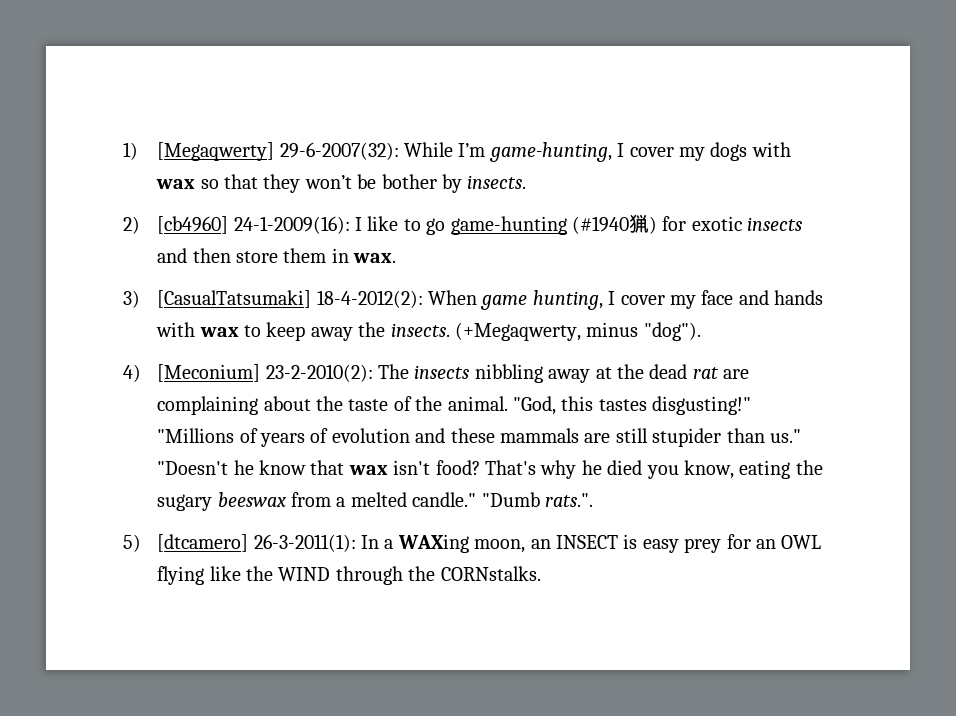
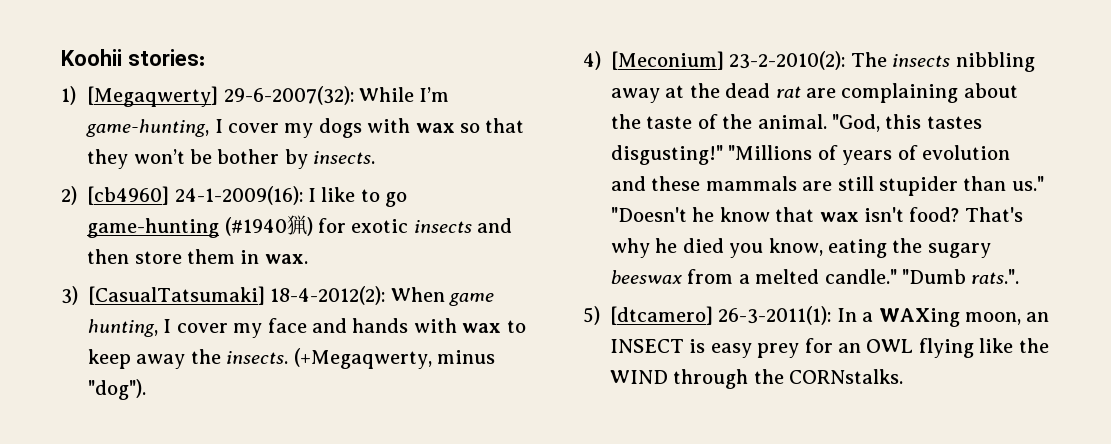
+ Koohii stories:

